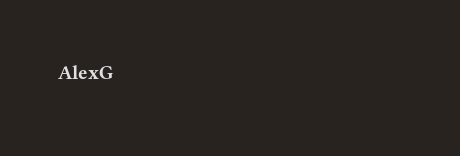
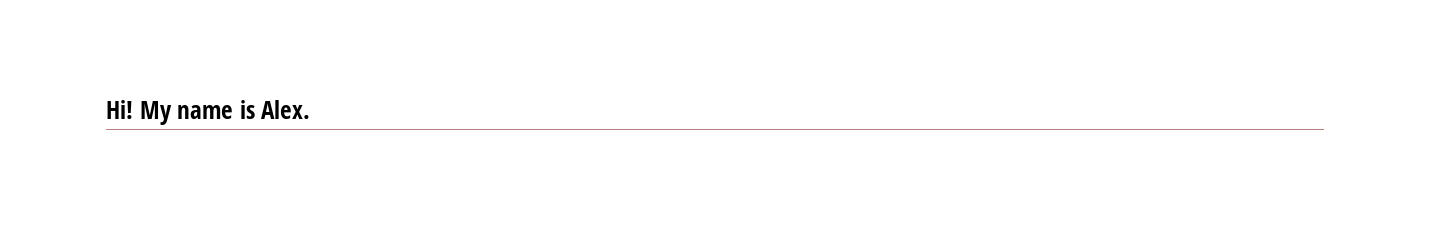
- AlexG
+ Hi! My name is Alex.

